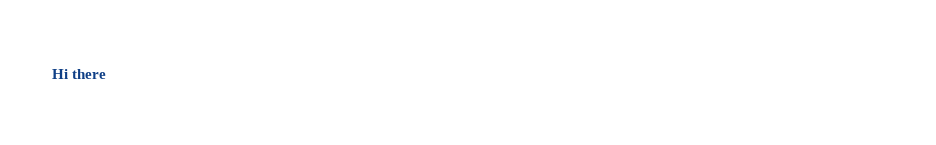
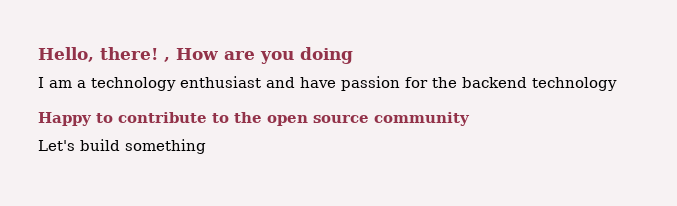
- Hi there
+ Hello, there! , How are you doing
+ I am a technology enthusiast and have passion for the backend technology
+ Happy to contribute to the open source community
+ Let's build something

